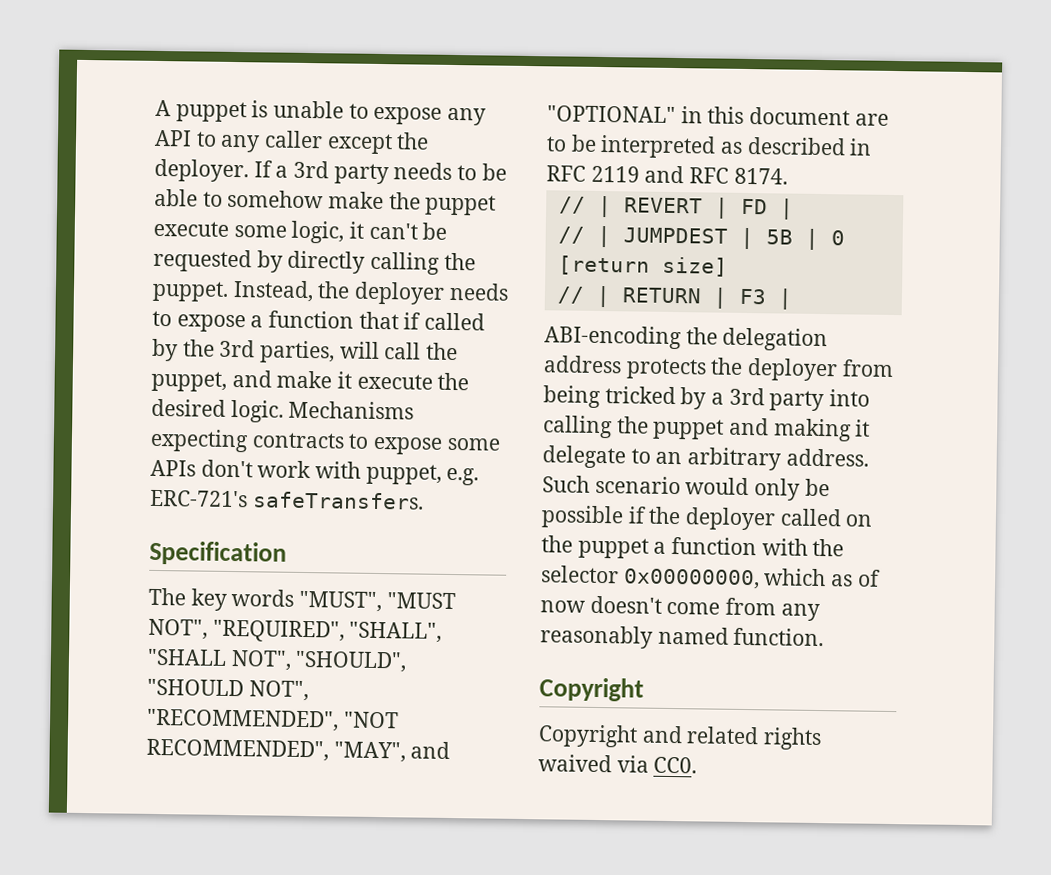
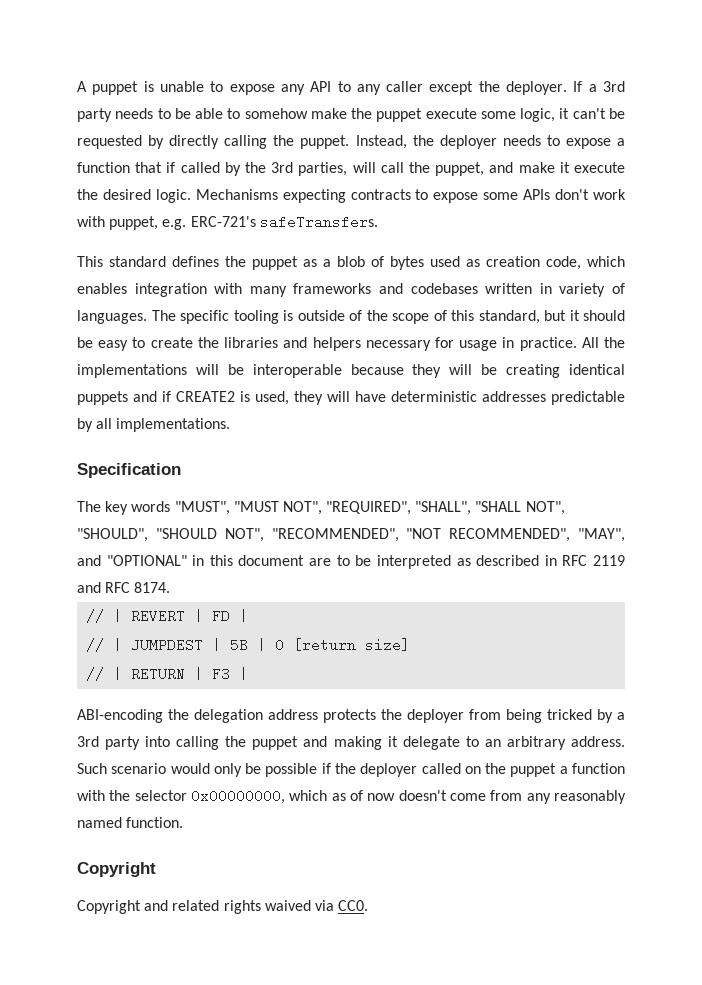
+ This standard defines the puppet as a blob of bytes used as creation code, which enables integration with many frameworks and codebases written in variety of languages. The specific tooling is outside of the scope of this standard, but it should be easy to create the libraries and helpers necessary for usage in practice. All the implementations will be interoperable because they will be creating identical puppets and if CREATE2 is used, they will have deterministic addresses predictable by all implementations.

